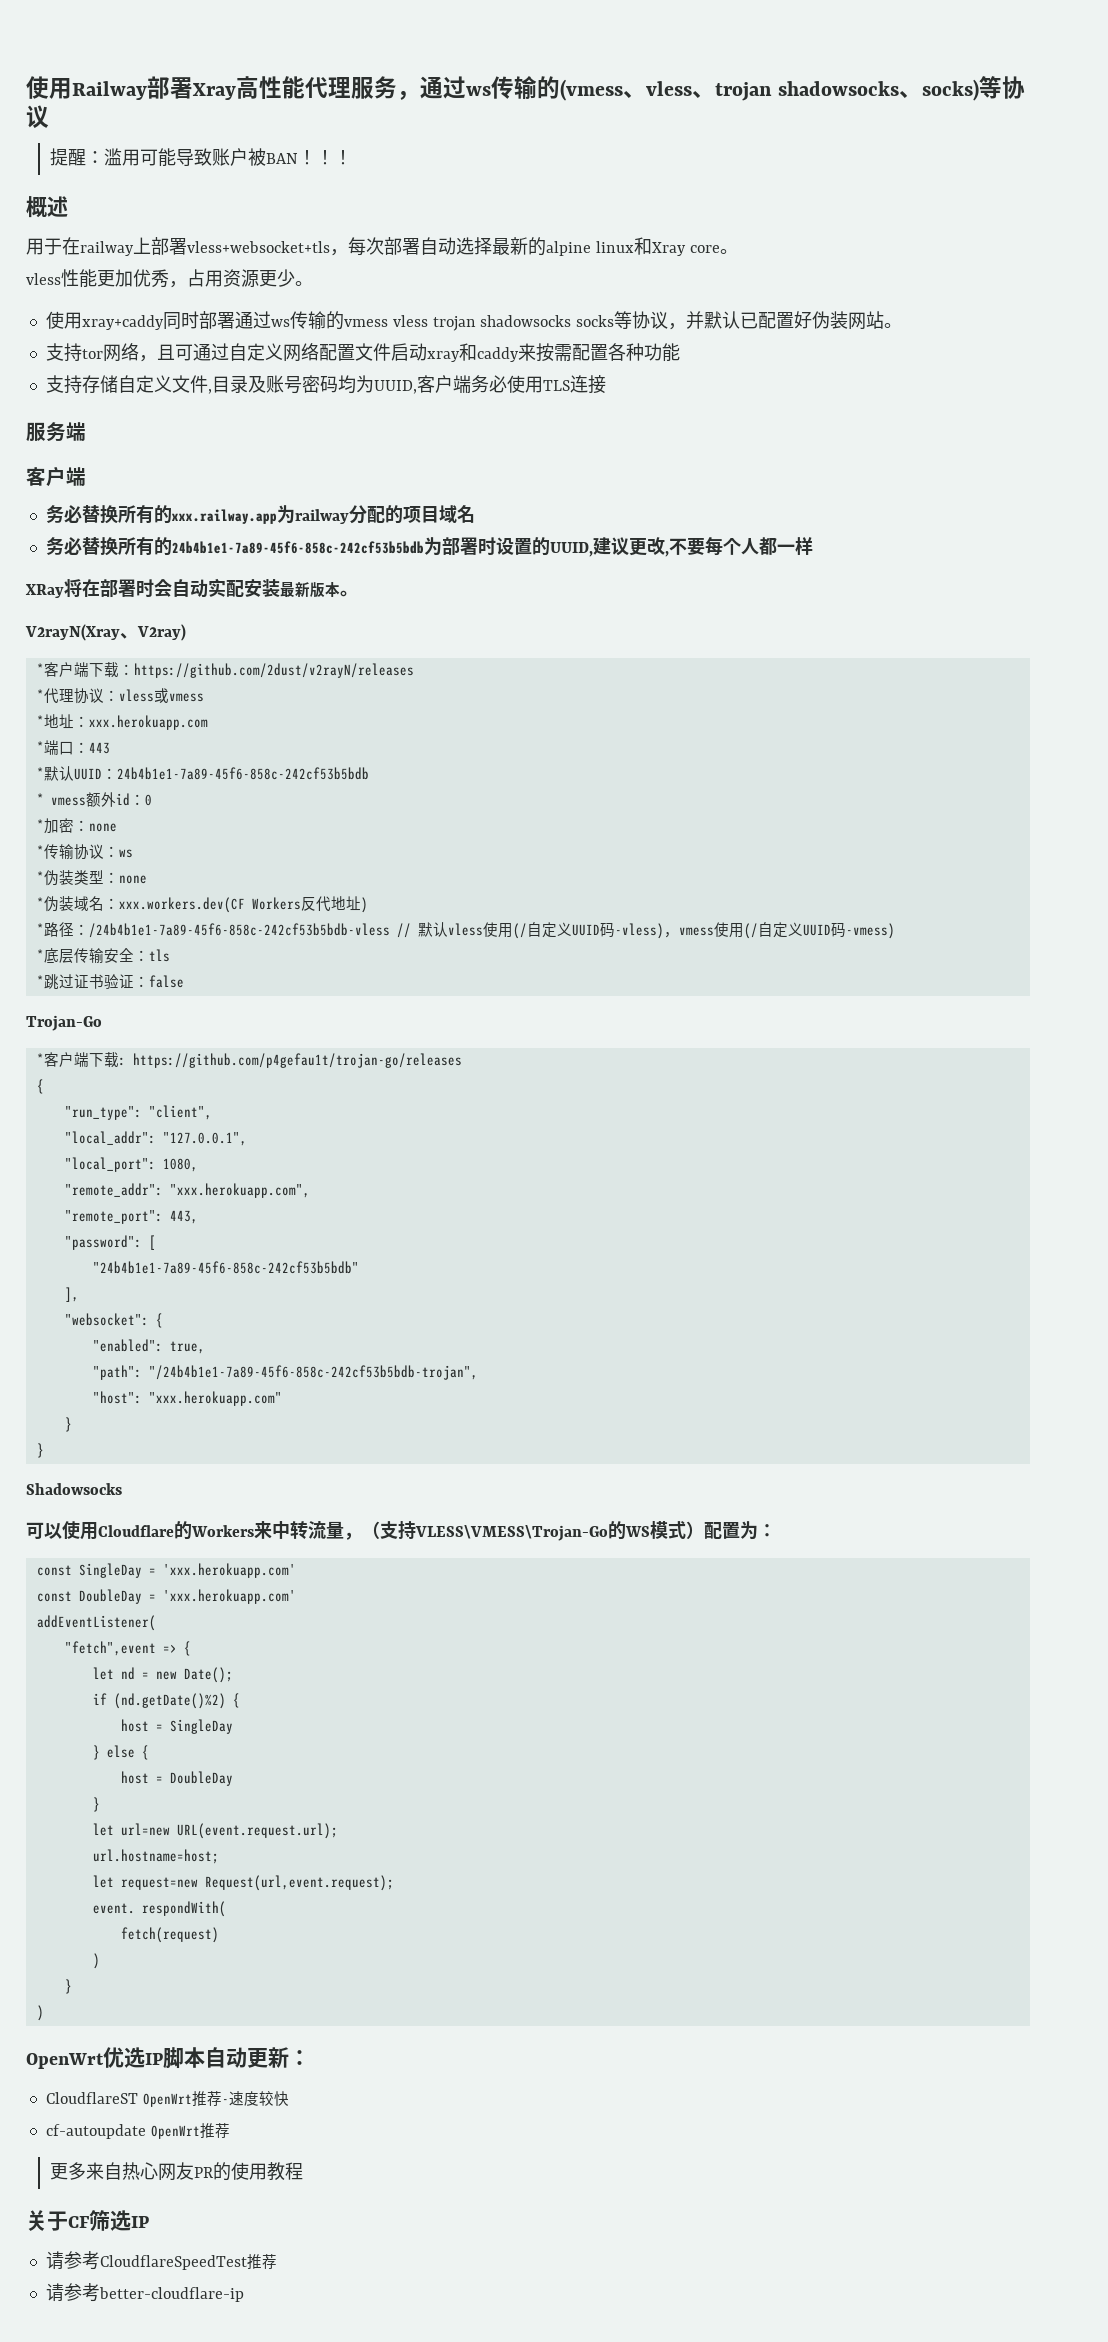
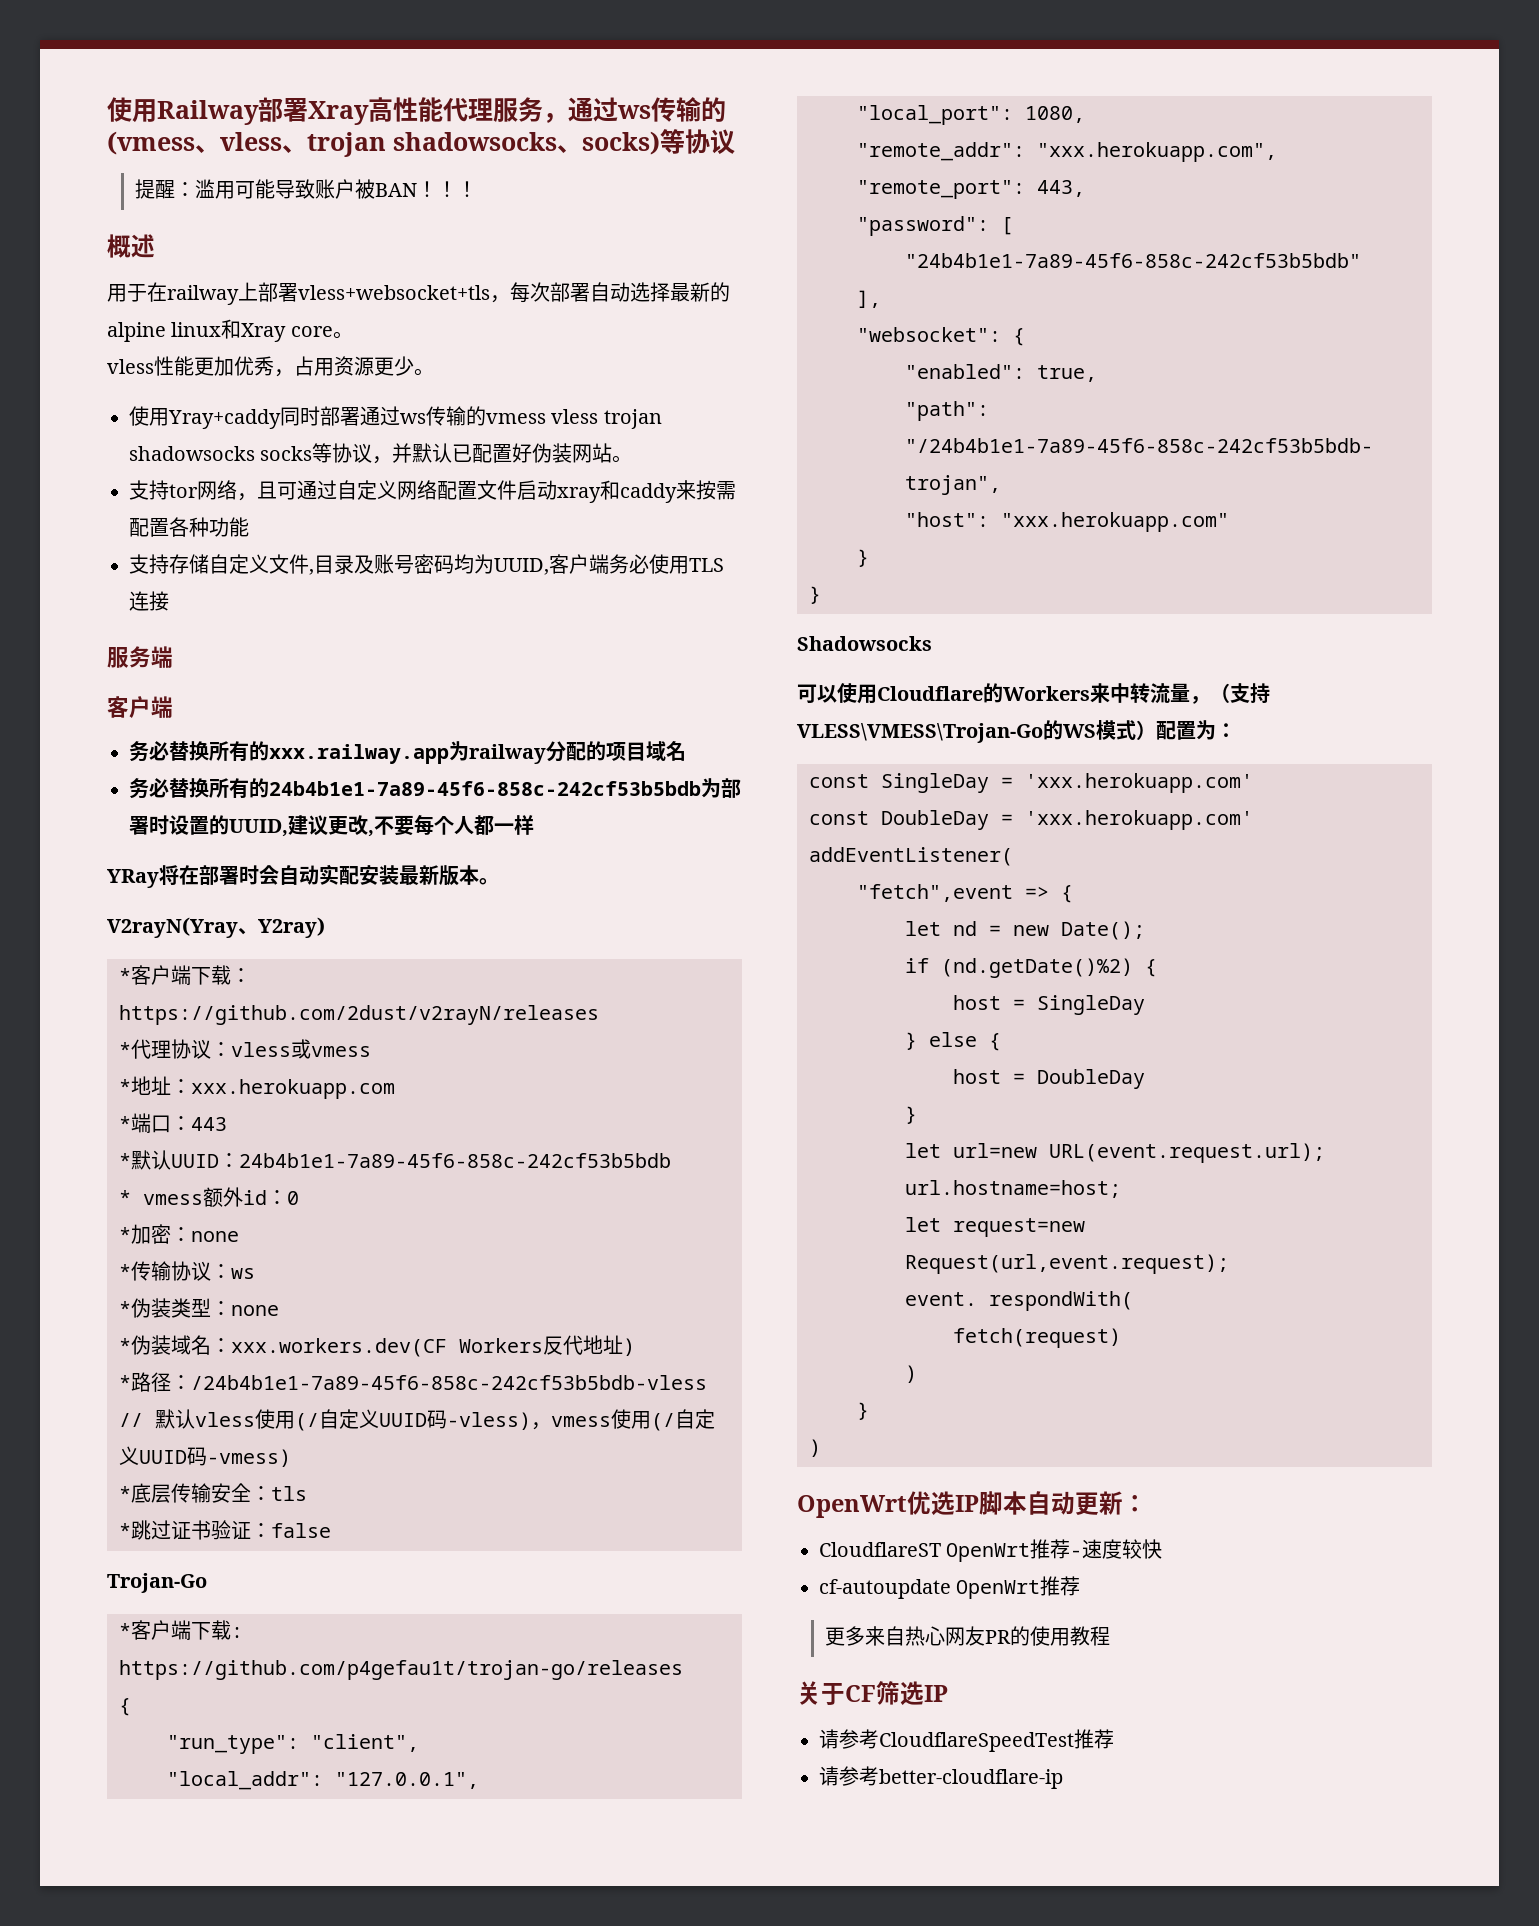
- 使用xray+caddy同时部署通过ws传输的vmess vless trojan shadowsocks socks等协议，并默认已配置好伪装网站。
+ 使用Yray+caddy同时部署通过ws传输的vmess vless trojan shadowsocks socks等协议，并默认已配置好伪装网站。
- XRay将在部署时会自动实配安装最新版本。
+ YRay将在部署时会自动实配安装最新版本。
- V2rayN(Xray、V2ray)
+ V2rayN(Yray、Y2ray)

